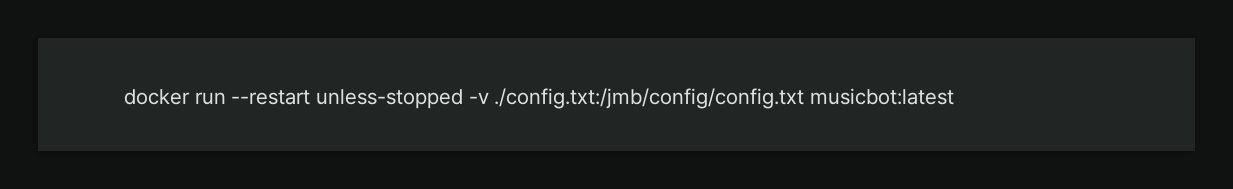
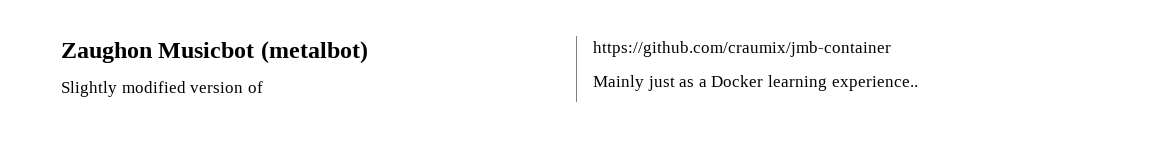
- docker run --restart unless-stopped -v ./config.txt:/jmb/config/config.txt musicbot:latest
+ Zaughon Musicbot (metalbot)
+ Slightly modified version of https://github.com/craumix/jmb-container
+ Mainly just as a Docker learning experience..

